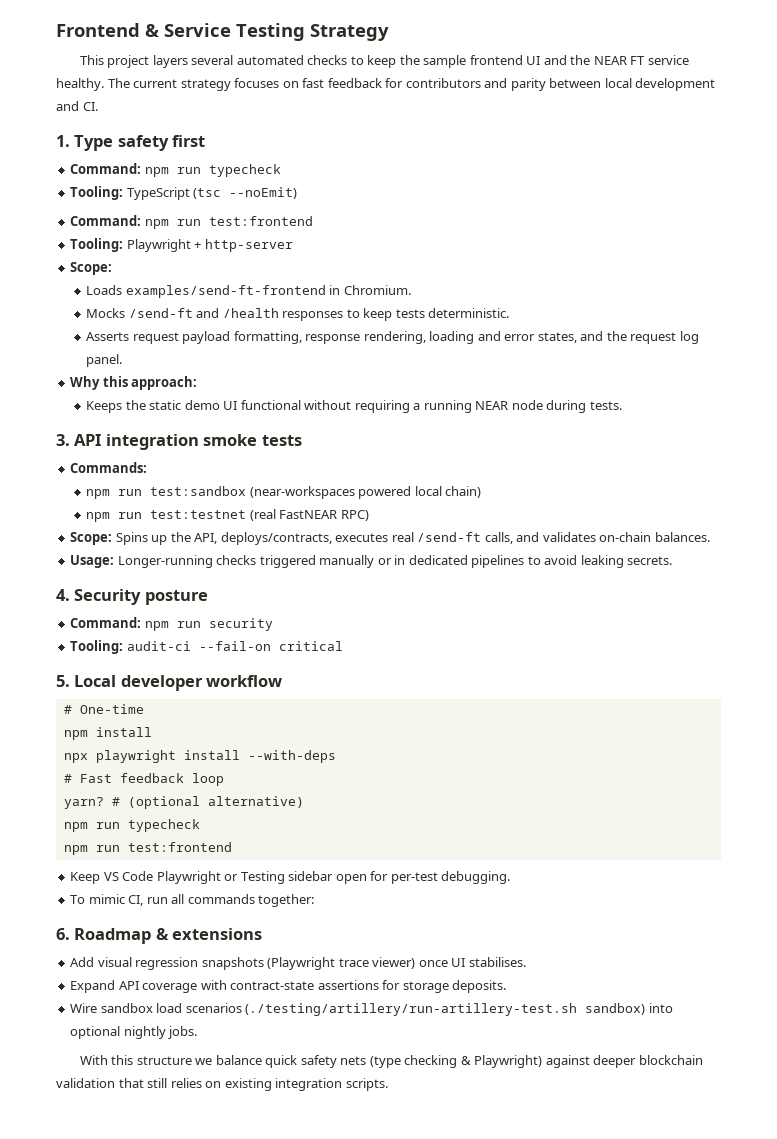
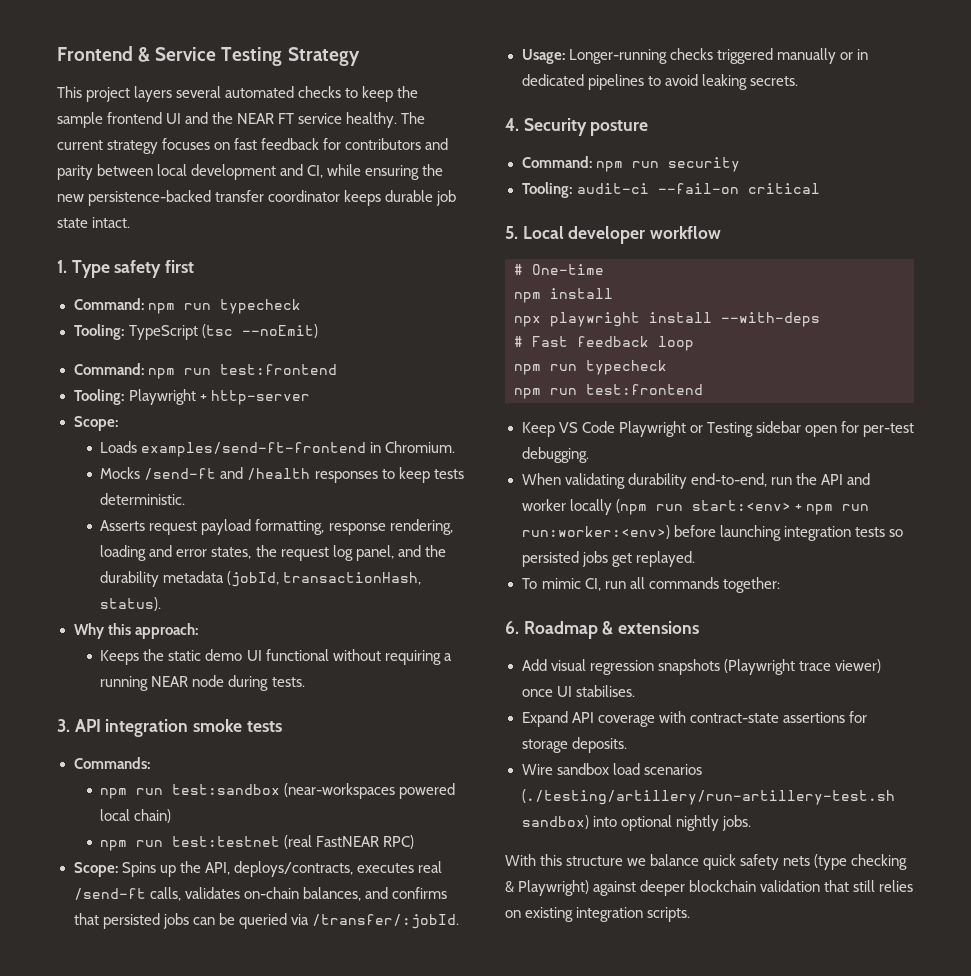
- The current strategy focuses on fast feedback for contributors and parity between local development and CI.
+ The current strategy focuses on fast feedback for contributors and parity between local development and CI, while ensuring the new persistence-backed transfer coordinator keeps durable job state intact.
- Asserts request payload formatting, response rendering, loading and error states, and the request log panel.
+ Asserts request payload formatting, response rendering, loading and error states, the request log panel, and the durability metadata (jobId, transactionHash, status).
- Scope: Spins up the API, deploys/contracts, executes real /send-ft calls, and validates on-chain balances.
+ Scope: Spins up the API, deploys/contracts, executes real /send-ft calls, validates on-chain balances, and confirms that persisted jobs can be queried via /transfer/:jobId.
- yarn? # (optional alternative)
+ When validating durability end-to-end, run the API and worker locally (npm run start:<env> + npm run run:worker:<env>) before launching integration tests so persisted jobs get replayed.

